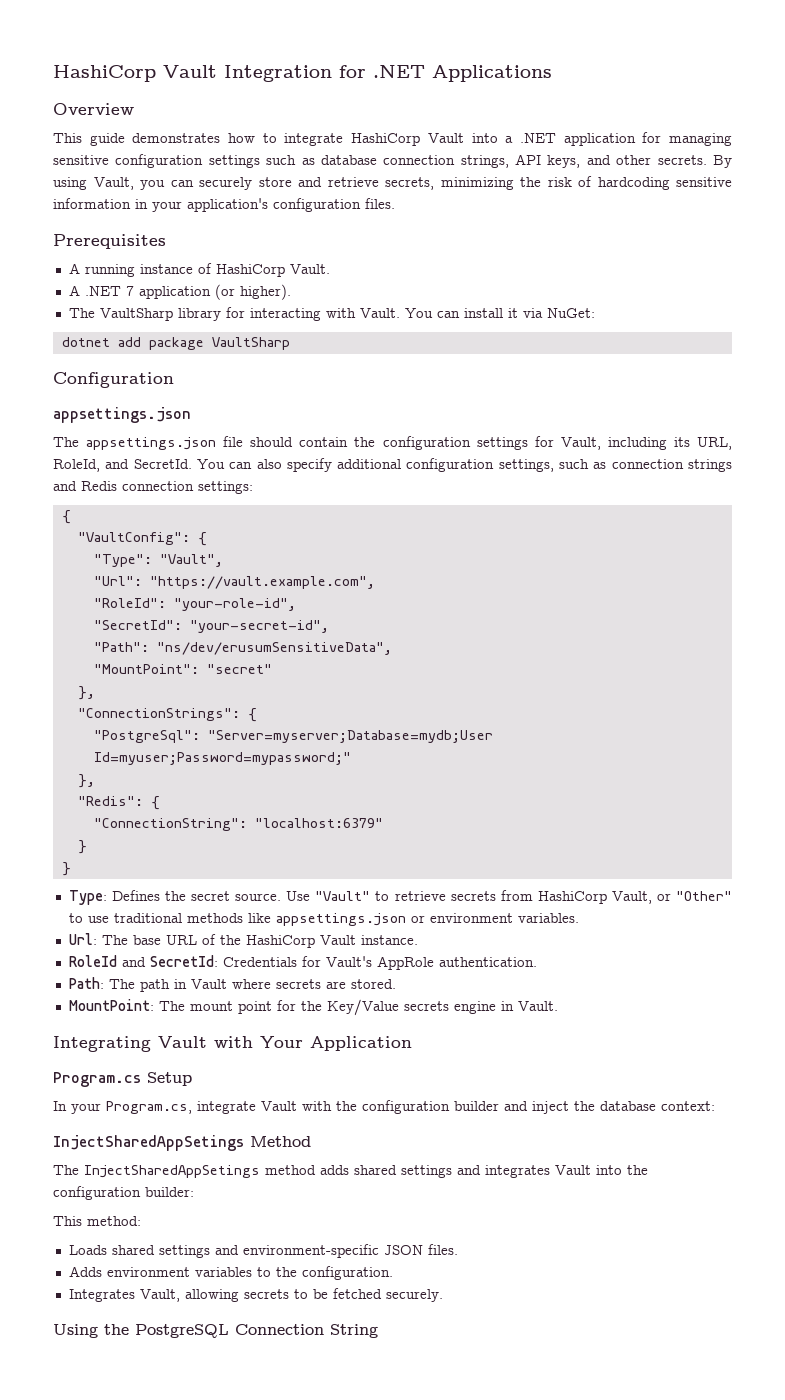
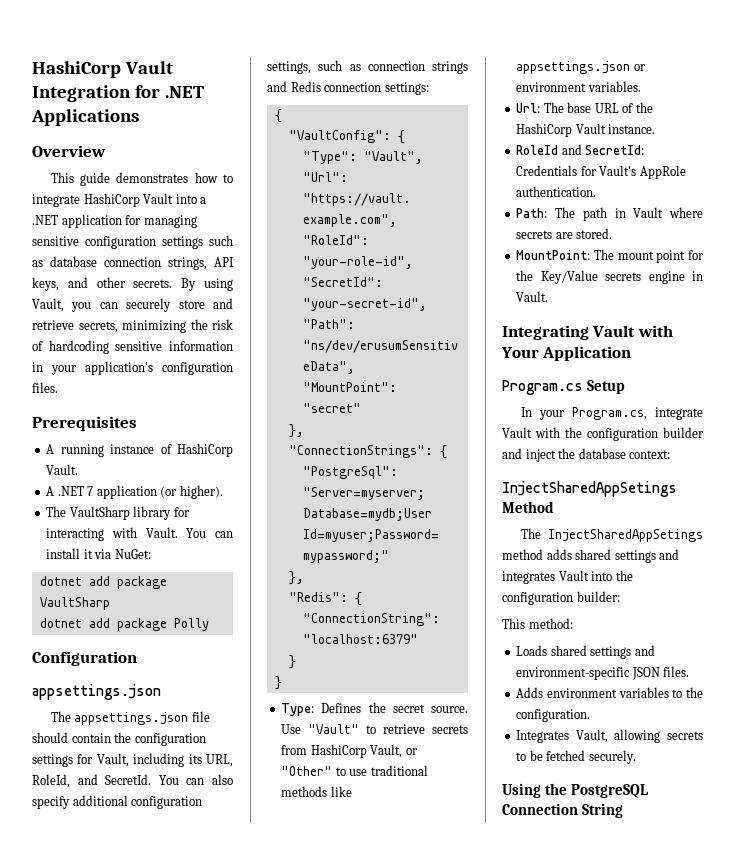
+ dotnet add package Polly

